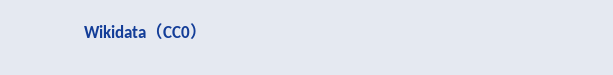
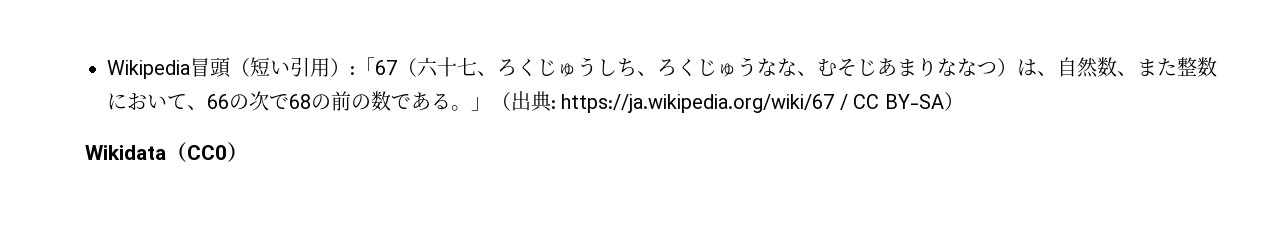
+ Wikipedia冒頭（短い引用）:「67（六十七、ろくじゅうしち、ろくじゅうなな、むそじあまりななつ）は、自然数、また整数において、66の次で68の前の数である。」（出典: https://ja.wikipedia.org/wiki/67 / CC BY-SA）

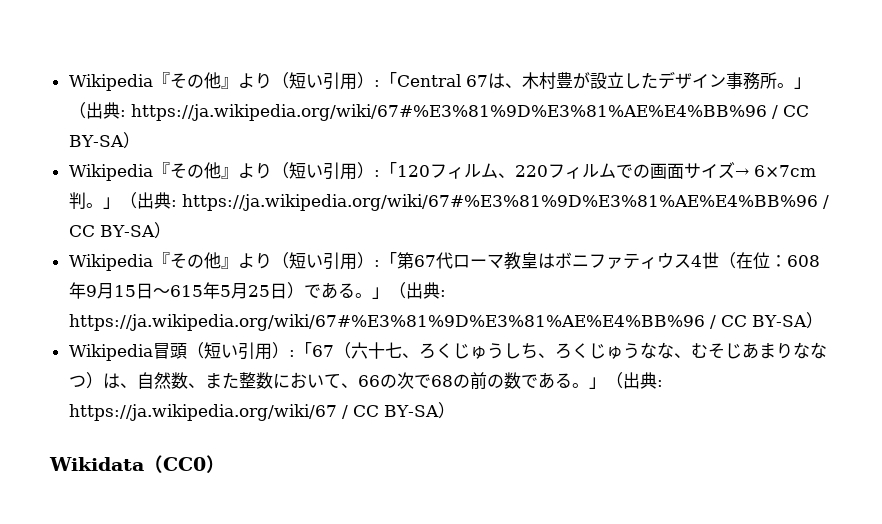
+ Wikipedia『その他』より（短い引用）:「Central 67は、木村豊が設立したデザイン事務所。」（出典: https://ja.wikipedia.org/wiki/67#%E3%81%9D%E3%81%AE%E4%BB%96 / CC BY-SA）
+ Wikipedia『その他』より（短い引用）:「120フィルム、220フィルムでの画面サイズ→ 6×7cm判。」（出典: https://ja.wikipedia.org/wiki/67#%E3%81%9D%E3%81%AE%E4%BB%96 / CC BY-SA）
+ Wikipedia『その他』より（短い引用）:「第67代ローマ教皇はボニファティウス4世（在位：608年9月15日～615年5月25日）である。」（出典: https://ja.wikipedia.org/wiki/67#%E3%81%9D%E3%81%AE%E4%BB%96 / CC BY-SA）

